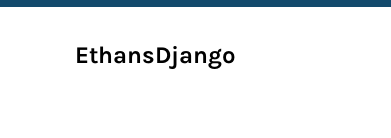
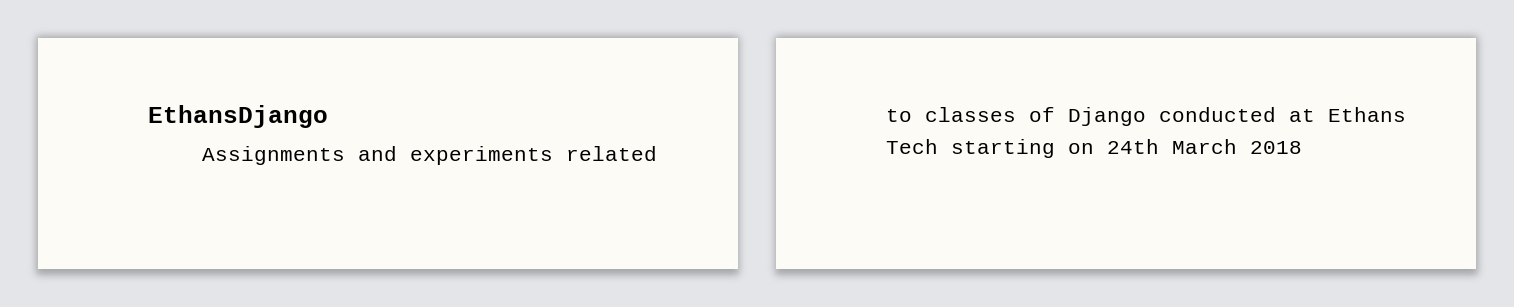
+ Assignments and experiments related to classes of Django conducted at Ethans Tech starting on 24th March 2018

